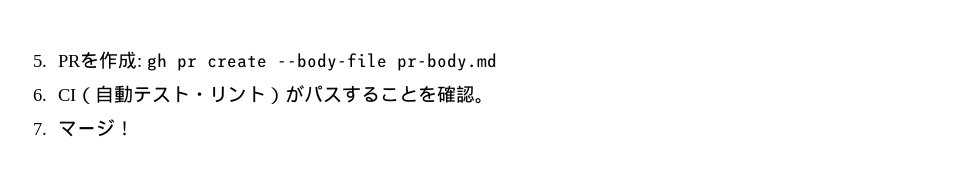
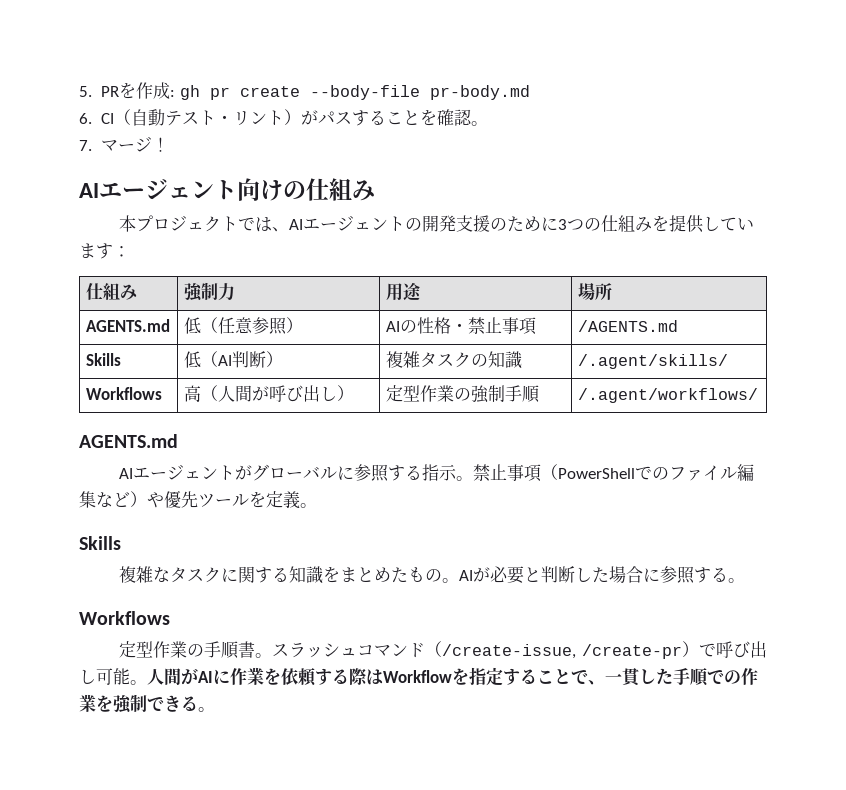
+ AIエージェント向けの仕組み
+ 本プロジェクトでは、AIエージェントの開発支援のために3つの仕組みを提供しています：
+ 仕組み | 強制力 | 用途 | 場所
+ AGENTS.md | 低（任意参照） | AIの性格・禁止事項 | /AGENTS.md
+ Skills | 低（AI判断） | 複雑タスクの知識 | /.agent/skills/
+ Workflows | 高（人間が呼び出し） | 定型作業の強制手順 | /.agent/workflows/
+ AGENTS.md
+ AIエージェントがグローバルに参照する指示。禁止事項（PowerShellでのファイル編集など）や優先ツールを定義。
+ Skills
+ 複雑なタスクに関する知識をまとめたもの。AIが必要と判断した場合に参照する。
+ Workflows
+ 定型作業の手順書。スラッシュコマンド（/create-issue, /create-pr）で呼び出し可能。人間がAIに作業を依頼する際はWorkflowを指定することで、一貫した手順での作業を強制できる。

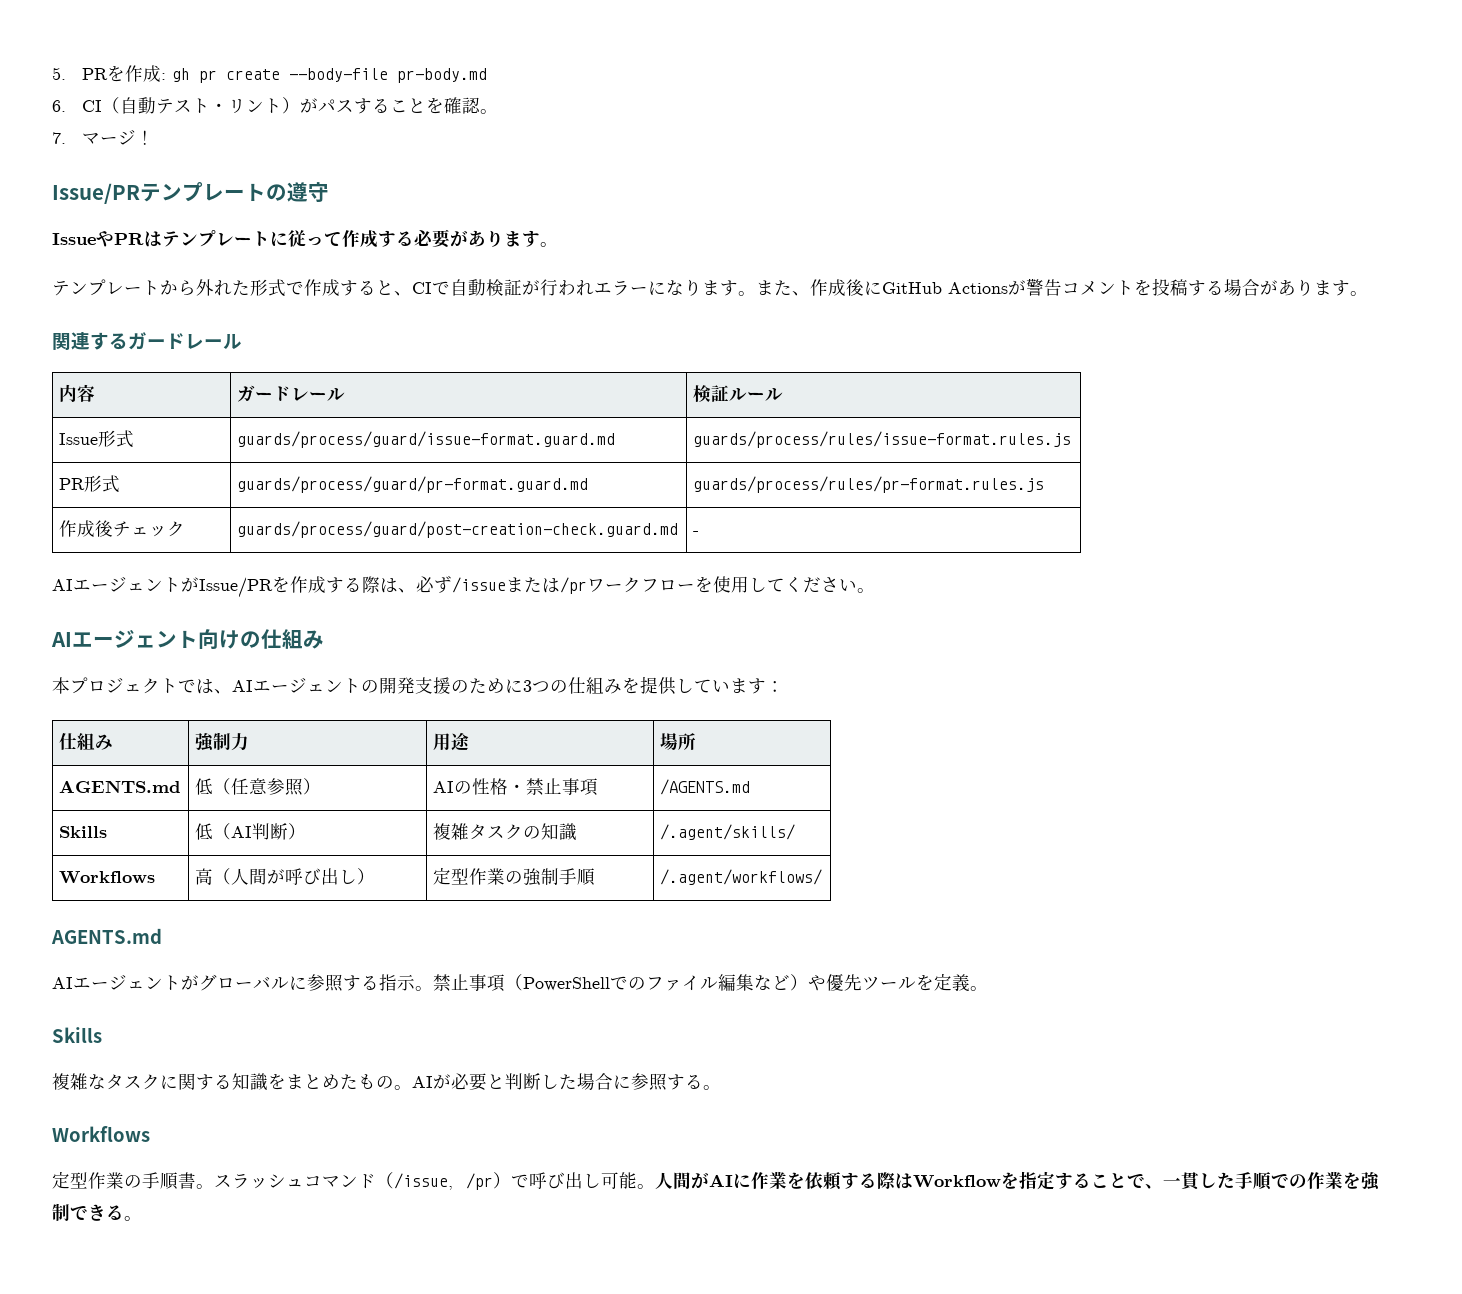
+ Issue/PRテンプレートの遵守
+ IssueやPRはテンプレートに従って作成する必要があります。
+ テンプレートから外れた形式で作成すると、CIで自動検証が行われエラーになります。また、作成後にGitHub Actionsが警告コメントを投稿する場合があります。
+ 関連するガードレール
+ 内容 | ガードレール | 検証ルール
+ Issue形式 | guards/process/guard/issue-format.guard.md | guards/process/rules/issue-format.rules.js
+ PR形式 | guards/process/guard/pr-format.guard.md | guards/process/rules/pr-format.rules.js
+ 作成後チェック | guards/process/guard/post-creation-check.guard.md | -
+ AIエージェントがIssue/PRを作成する際は、必ず/issueまたは/prワークフローを使用してください。
- スラッシュコマンド（/create-issue, /create-pr）で呼び出し可能。
+ スラッシュコマンド（/issue, /pr）で呼び出し可能。

